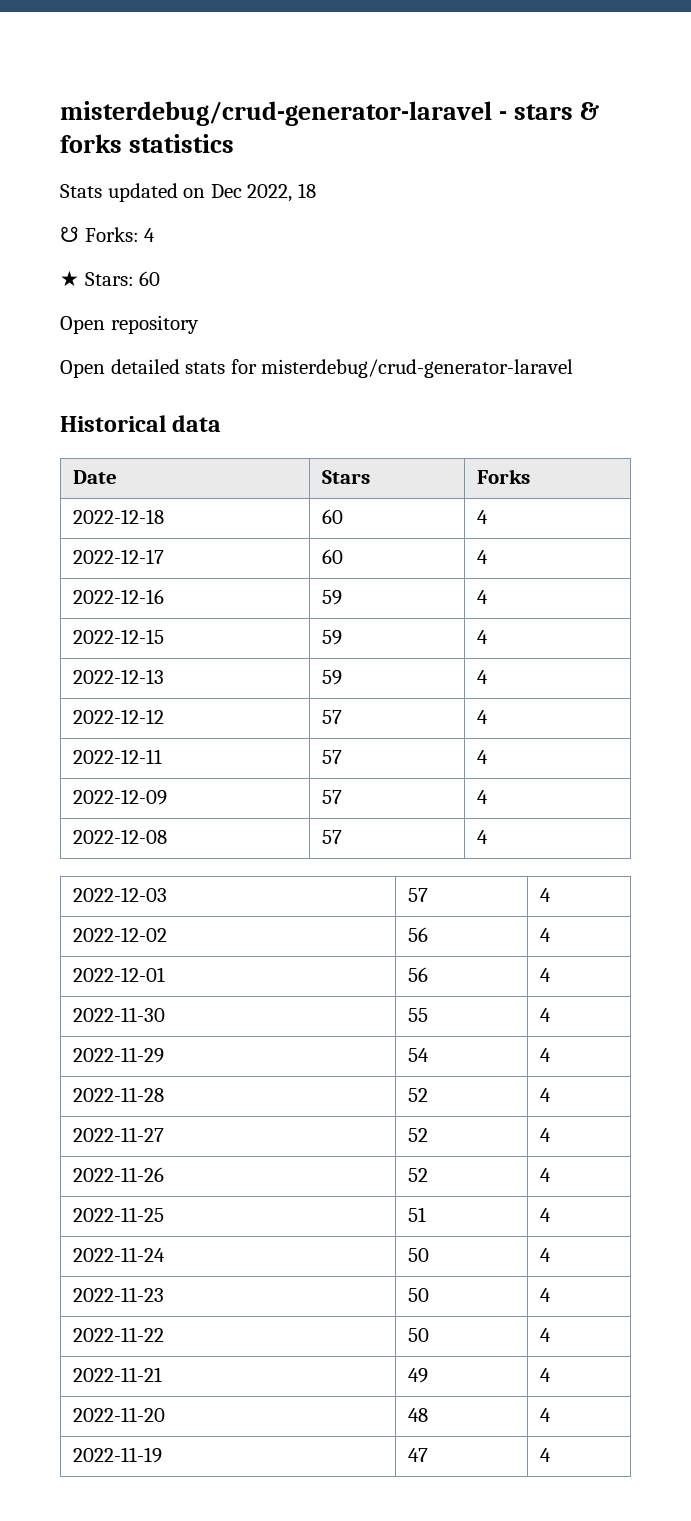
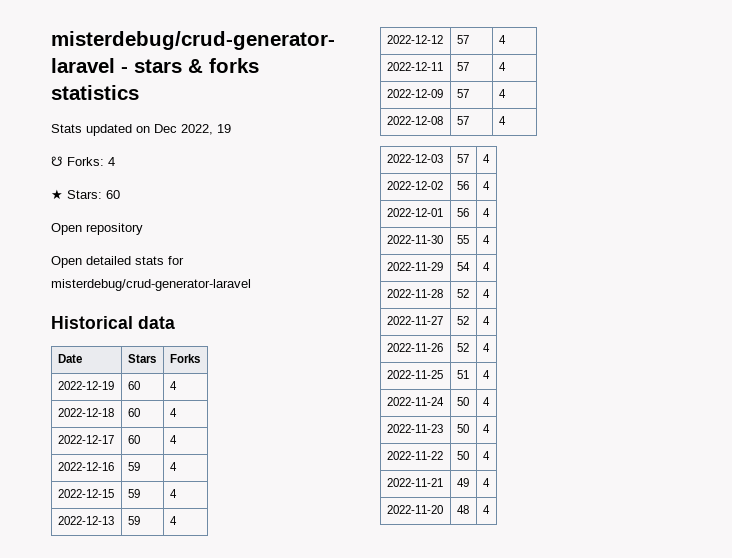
- Stats updated on Dec 2022, 18
+ Stats updated on Dec 2022, 19
+ 2022-12-19 | 60 | 4
- 2022-11-19 | 47 | 4

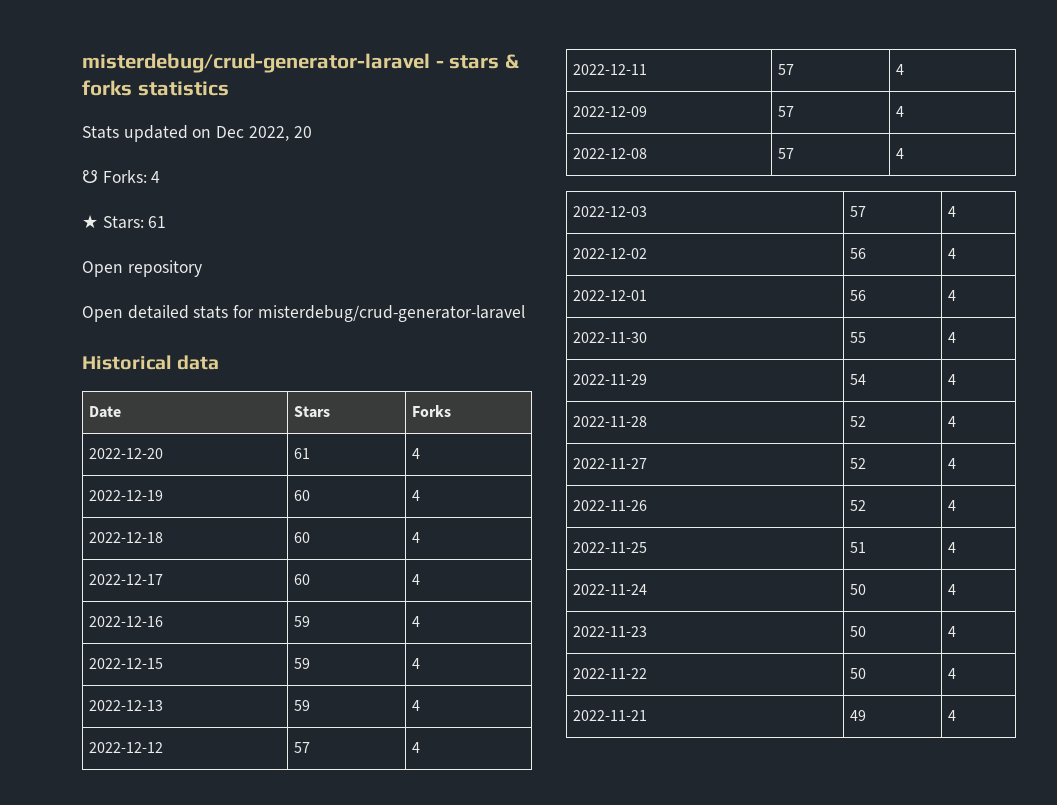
- Stats updated on Dec 2022, 19
+ Stats updated on Dec 2022, 20
- ★ Stars: 60
+ ★ Stars: 61
+ 2022-12-20 | 61 | 4
- 2022-11-20 | 48 | 4

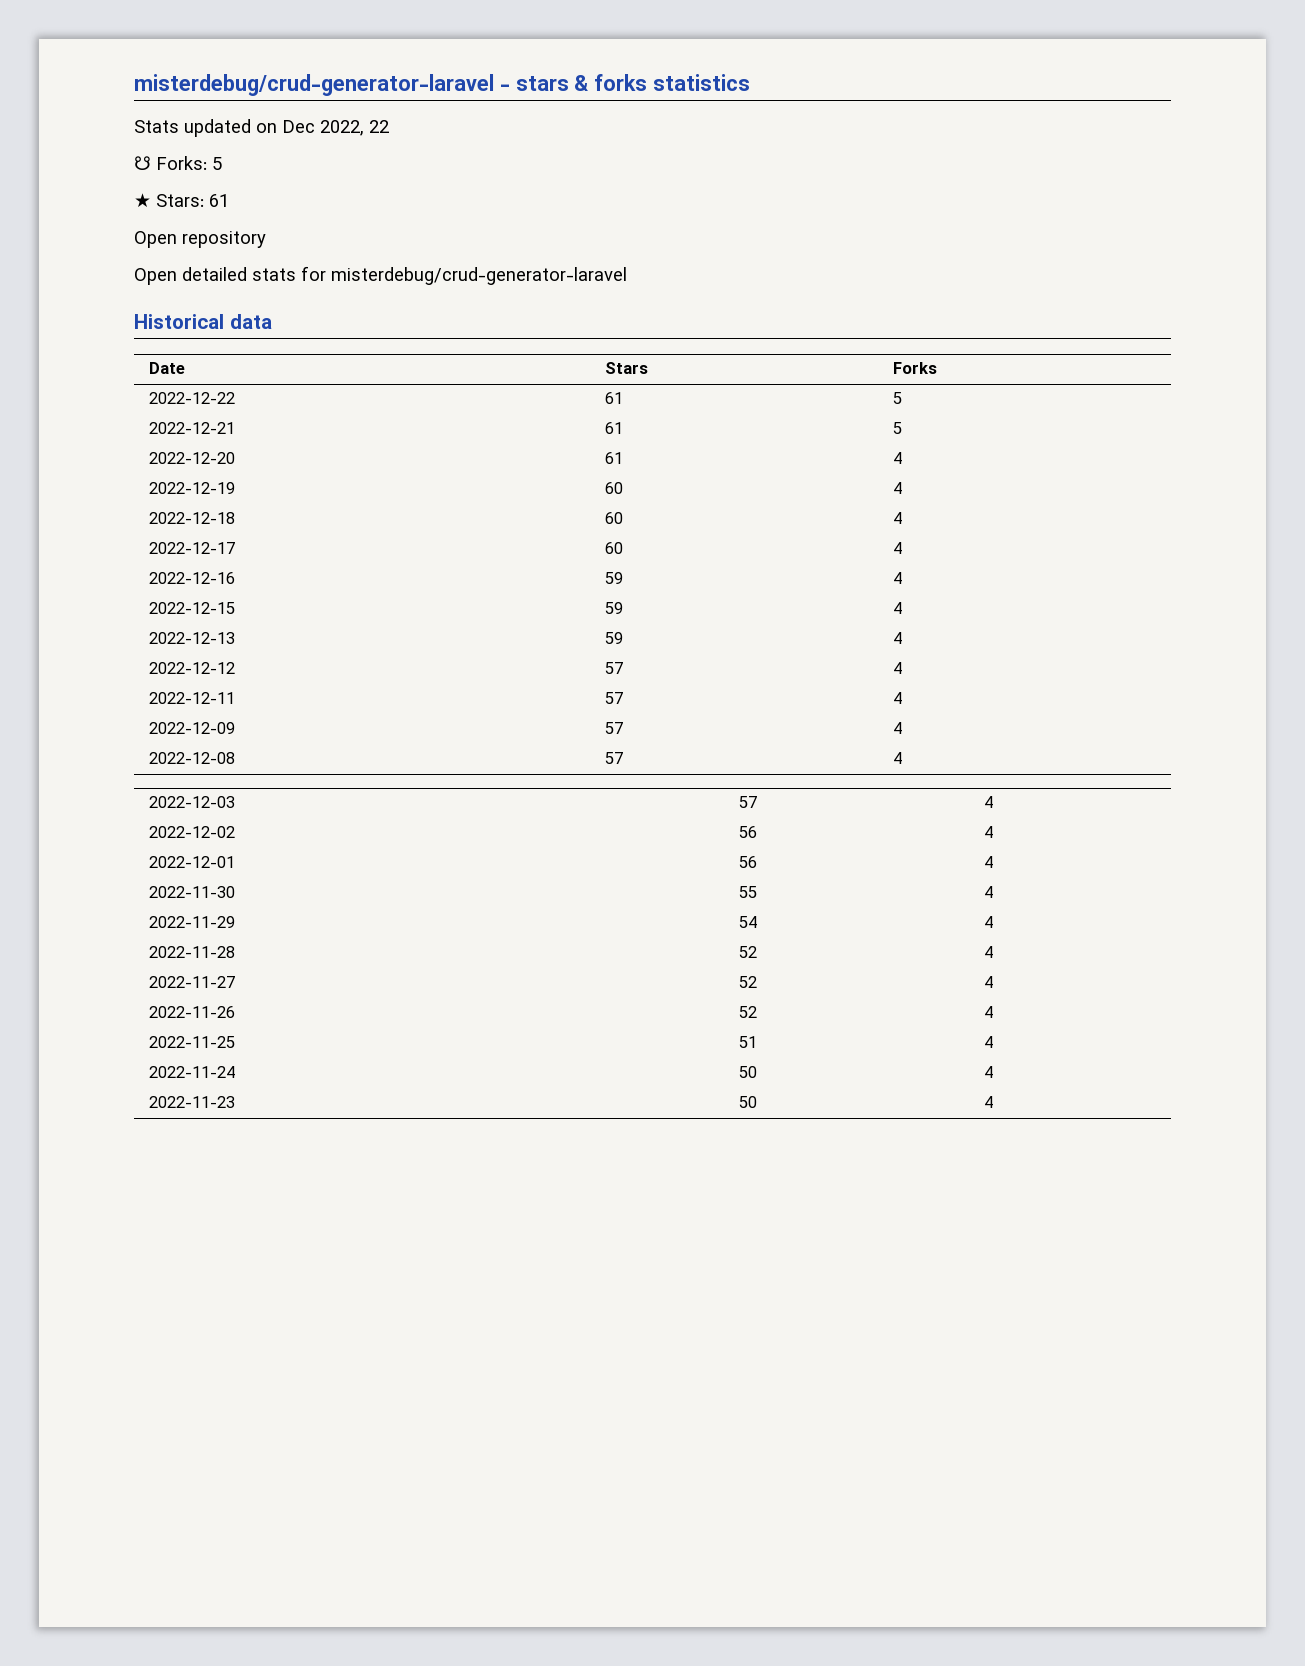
- Stats updated on Dec 2022, 20
+ Stats updated on Dec 2022, 22
- ☋ Forks: 4
+ ☋ Forks: 5
+ 2022-12-22 | 61 | 5
+ 2022-12-21 | 61 | 5
- 2022-11-22 | 50 | 4
- 2022-11-21 | 49 | 4

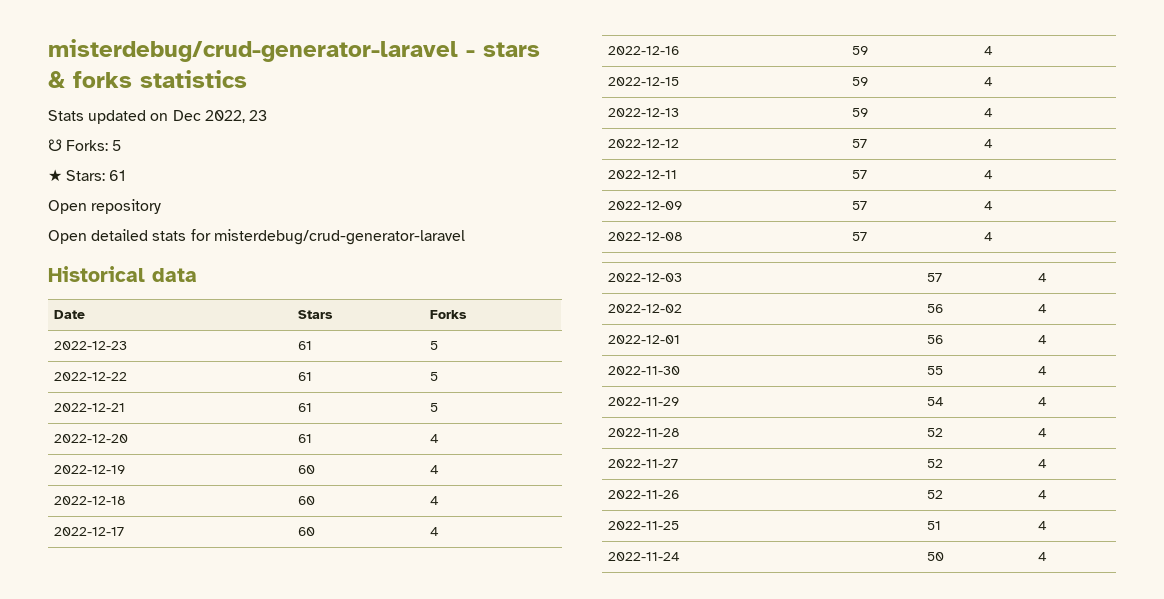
- Stats updated on Dec 2022, 22
+ Stats updated on Dec 2022, 23
+ 2022-12-23 | 61 | 5
- 2022-11-23 | 50 | 4

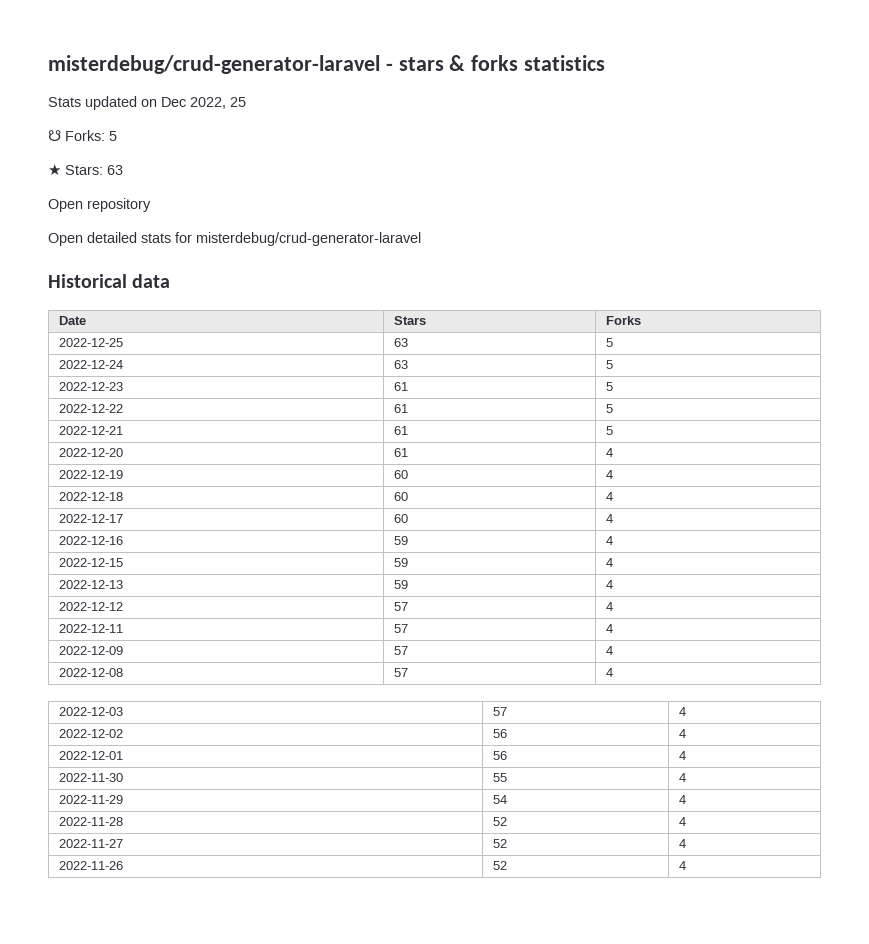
- Stats updated on Dec 2022, 23
+ Stats updated on Dec 2022, 25
- ★ Stars: 61
+ ★ Stars: 63
+ 2022-12-25 | 63 | 5
+ 2022-12-24 | 63 | 5
- 2022-11-25 | 51 | 4
- 2022-11-24 | 50 | 4

